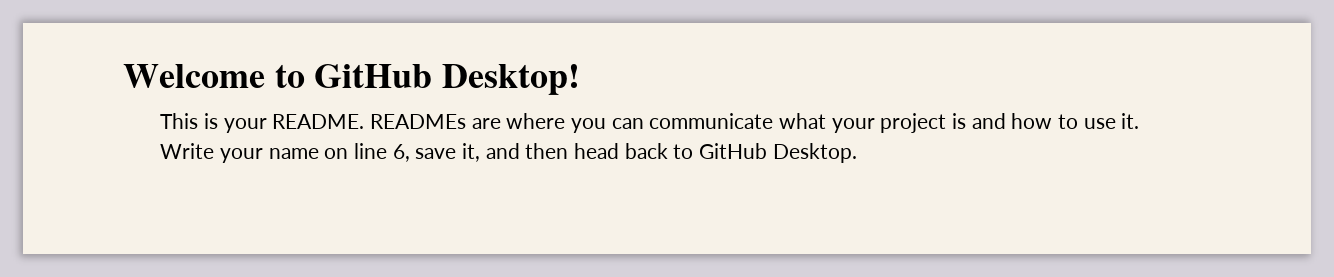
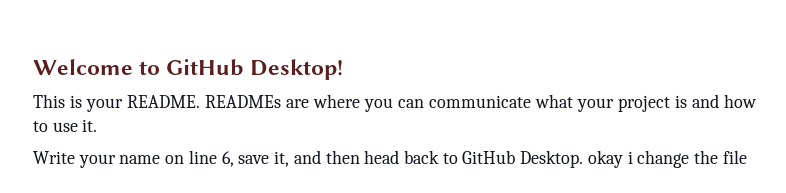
- Write your name on line 6, save it, and then head back to GitHub Desktop.
+ Write your name on line 6, save it, and then head back to GitHub Desktop. okay i change the file

